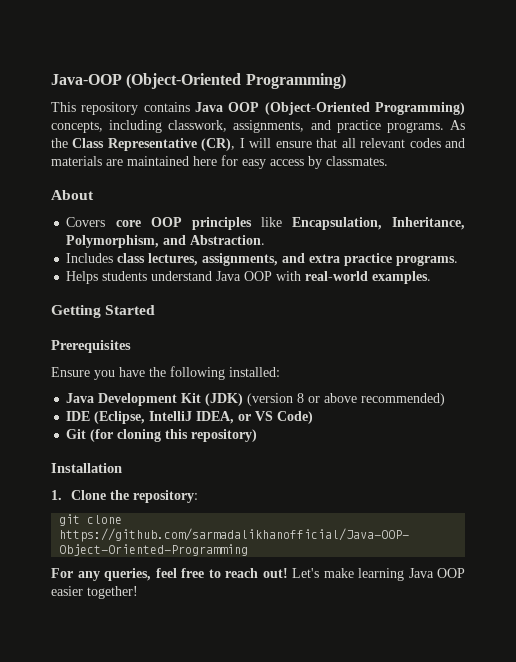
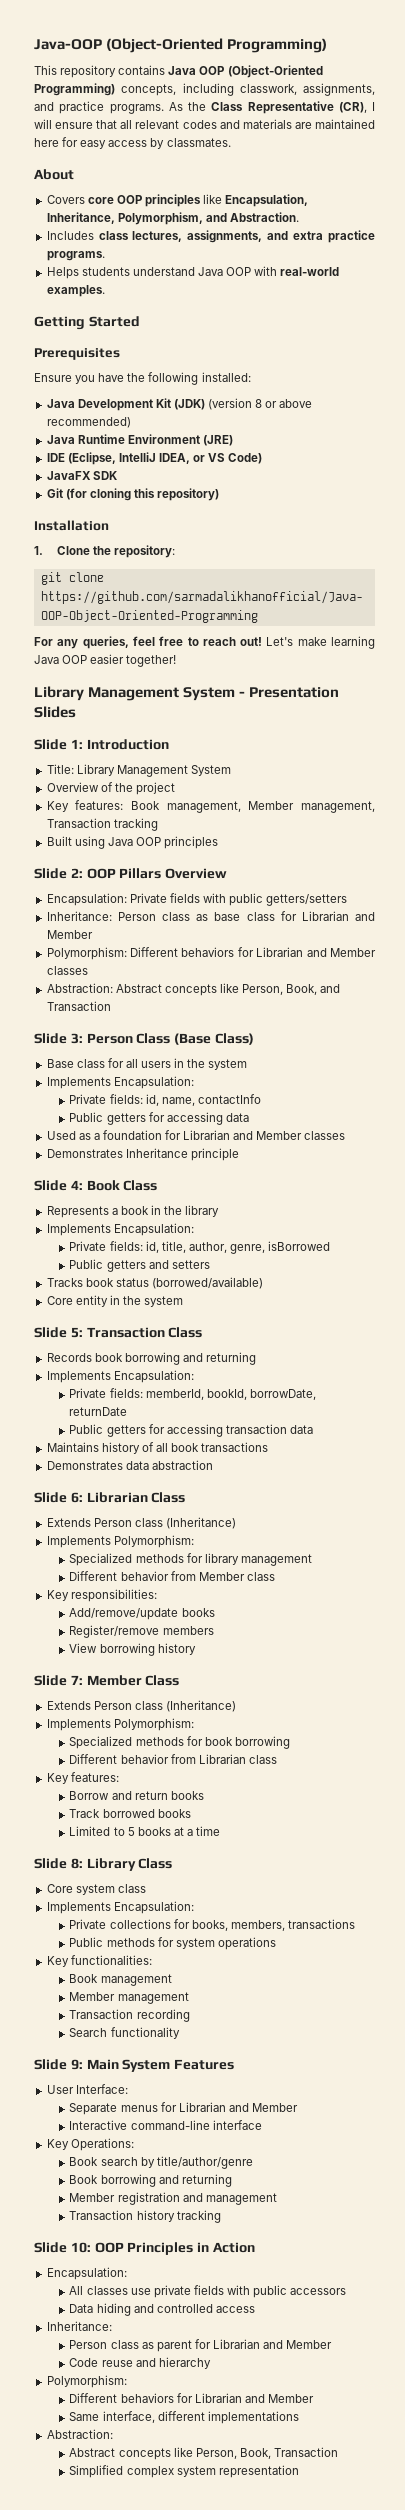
+ Java Runtime Environment (JRE)
+ JavaFX SDK
+ Library Management System - Presentation Slides
+ Slide 1: Introduction
+ Title: Library Management System
+ Overview of the project
+ Key features: Book management, Member management, Transaction tracking
+ Built using Java OOP principles
+ Slide 2: OOP Pillars Overview
+ Encapsulation: Private fields with public getters/setters
+ Inheritance: Person class as base class for Librarian and Member
+ Polymorphism: Different behaviors for Librarian and Member classes
+ Abstraction: Abstract concepts like Person, Book, and Transaction
+ Slide 3: Person Class (Base Class)
+ Base class for all users in the system
+ Implements Encapsulation:
+ Private fields: id, name, contactInfo
+ Public getters for accessing data
+ Used as a foundation for Librarian and Member classes
+ Demonstrates Inheritance principle
+ Slide 4: Book Class
+ Represents a book in the library
+ Implements Encapsulation:
+ Private fields: id, title, author, genre, isBorrowed
+ Public getters and setters
+ Tracks book status (borrowed/available)
+ Core entity in the system
+ Slide 5: Transaction Class
+ Records book borrowing and returning
+ Implements Encapsulation:
+ Private fields: memberId, bookId, borrowDate, returnDate
+ Public getters for accessing transaction data
+ Maintains history of all book transactions
+ Demonstrates data abstraction
+ Slide 6: Librarian Class
+ Extends Person class (Inheritance)
+ Implements Polymorphism:
+ Specialized methods for library management
+ Different behavior from Member class
+ Key responsibilities:
+ Add/remove/update books
+ Register/remove members
+ View borrowing history
+ Slide 7: Member Class
+ Extends Person class (Inheritance)
+ Implements Polymorphism:
+ Specialized methods for book borrowing
+ Different behavior from Librarian class
+ Key features:
+ Borrow and return books
+ Track borrowed books
+ Limited to 5 books at a time
+ Slide 8: Library Class
+ Core system class
+ Implements Encapsulation:
+ Private collections for books, members, transactions
+ Public methods for system operations
+ Key functionalities:
+ Book management
+ Member management
+ Transaction recording
+ Search functionality
+ Slide 9: Main System Features
+ User Interface:
+ Separate menus for Librarian and Member
+ Interactive command-line interface
+ Key Operations:
+ Book search by title/author/genre
+ Book borrowing and returning
+ Member registration and management
+ Transaction history tracking
+ Slide 10: OOP Principles in Action
+ Encapsulation:
+ All classes use private fields with public accessors
+ Data hiding and controlled access
+ Inheritance:
+ Person class as parent for Librarian and Member
+ Code reuse and hierarchy
+ Polymorphism:
+ Different behaviors for Librarian and Member
+ Same interface, different implementations
+ Abstraction:
+ Abstract concepts like Person, Book, Transaction
+ Simplified complex system representation

